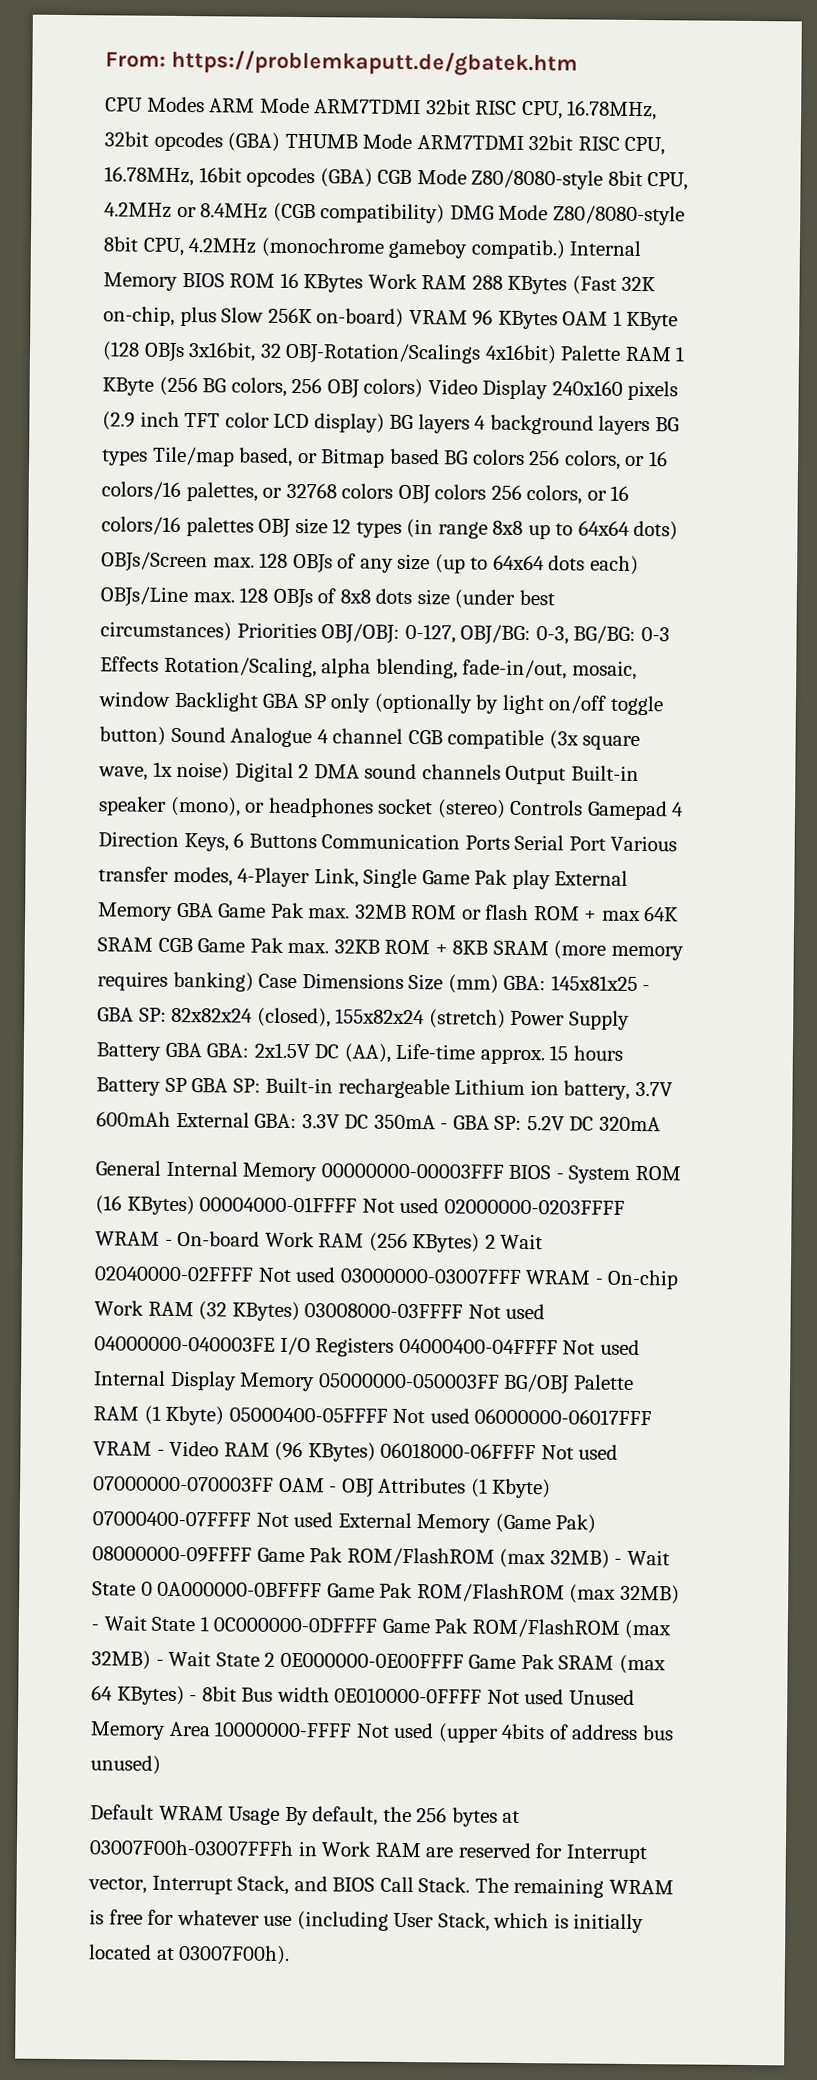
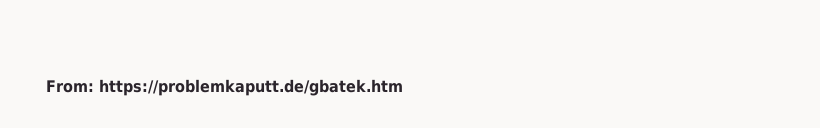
- CPU Modes ARM Mode ARM7TDMI 32bit RISC CPU, 16.78MHz, 32bit opcodes (GBA) THUMB Mode ARM7TDMI 32bit RISC CPU, 16.78MHz, 16bit opcodes (GBA) CGB Mode Z80/8080-style 8bit CPU, 4.2MHz or 8.4MHz (CGB compatibility) DMG Mode Z80/8080-style 8bit CPU, 4.2MHz (monochrome gameboy compatib.) Internal Memory BIOS ROM 16 KBytes Work RAM 288 KBytes (Fast 32K on-chip, plus Slow 256K on-board) VRAM 96 KBytes OAM 1 KByte (128 OBJs 3x16bit, 32 OBJ-Rotation/Scalings 4x16bit) Palette RAM 1 KByte (256 BG colors, 256 OBJ colors) Video Display 240x160 pixels (2.9 inch TFT color LCD display) BG layers 4 background layers BG types Tile/map based, or Bitmap based BG colors 256 colors, or 16 colors/16 palettes, or 32768 colors OBJ colors 256 colors, or 16 colors/16 palettes OBJ size 12 types (in range 8x8 up to 64x64 dots) OBJs/Screen max. 128 OBJs of any size (up to 64x64 dots each) OBJs/Line max. 128 OBJs of 8x8 dots size (under best circumstances) Priorities OBJ/OBJ: 0-127, OBJ/BG: 0-3, BG/BG: 0-3 Effects Rotation/Scaling, alpha blending, fade-in/out, mosaic, window Backlight GBA SP only (optionally by light on/off toggle button) Sound Analogue 4 channel CGB compatible (3x square wave, 1x noise) Digital 2 DMA sound channels Output Built-in speaker (mono), or headphones socket (stereo) Controls Gamepad 4 Direction Keys, 6 Buttons Communication Ports Serial Port Various transfer modes, 4-Player Link, Single Game Pak play External Memory GBA Game Pak max. 32MB ROM or flash ROM + max 64K SRAM CGB Game Pak max. 32KB ROM + 8KB SRAM (more memory requires banking) Case Dimensions Size (mm) GBA: 145x81x25 - GBA SP: 82x82x24 (closed), 155x82x24 (stretch) Power Supply Battery GBA GBA: 2x1.5V DC (AA), Life-time approx. 15 hours Battery SP GBA SP: Built-in rechargeable Lithium ion battery, 3.7V 600mAh External GBA: 3.3V DC 350mA - GBA SP: 5.2V DC 320mA
- General Internal Memory 00000000-00003FFF BIOS - System ROM (16 KBytes) 00004000-01FFFF Not used 02000000-0203FFFF WRAM - On-board Work RAM (256 KBytes) 2 Wait 02040000-02FFFF Not used 03000000-03007FFF WRAM - On-chip Work RAM (32 KBytes) 03008000-03FFFF Not used 04000000-040003FE I/O Registers 04000400-04FFFF Not used Internal Display Memory 05000000-050003FF BG/OBJ Palette RAM (1 Kbyte) 05000400-05FFFF Not used 06000000-06017FFF VRAM - Video RAM (96 KBytes) 06018000-06FFFF Not used 07000000-070003FF OAM - OBJ Attributes (1 Kbyte) 07000400-07FFFF Not used External Memory (Game Pak) 08000000-09FFFF Game Pak ROM/FlashROM (max 32MB) - Wait State 0 0A000000-0BFFFF Game Pak ROM/FlashROM (max 32MB) - Wait State 1 0C000000-0DFFFF Game Pak ROM/FlashROM (max 32MB) - Wait State 2 0E000000-0E00FFFF Game Pak SRAM (max 64 KBytes) - 8bit Bus width 0E010000-0FFFF Not used Unused Memory Area 10000000-FFFF Not used (upper 4bits of address bus unused)
- Default WRAM Usage By default, the 256 bytes at 03007F00h-03007FFFh in Work RAM are reserved for Interrupt vector, Interrupt Stack, and BIOS Call Stack. The remaining WRAM is free for whatever use (including User Stack, which is initially located at 03007F00h).

